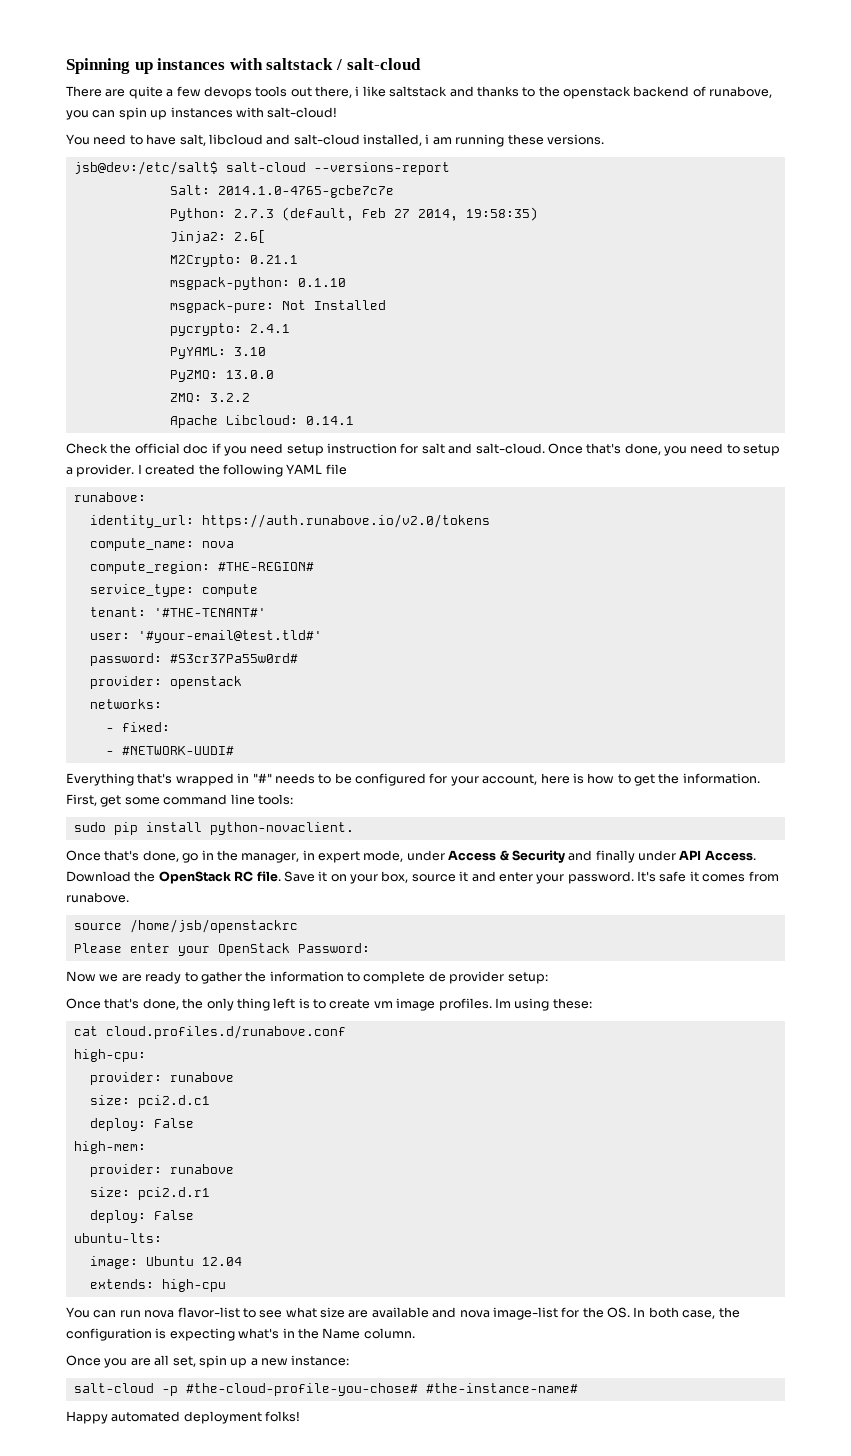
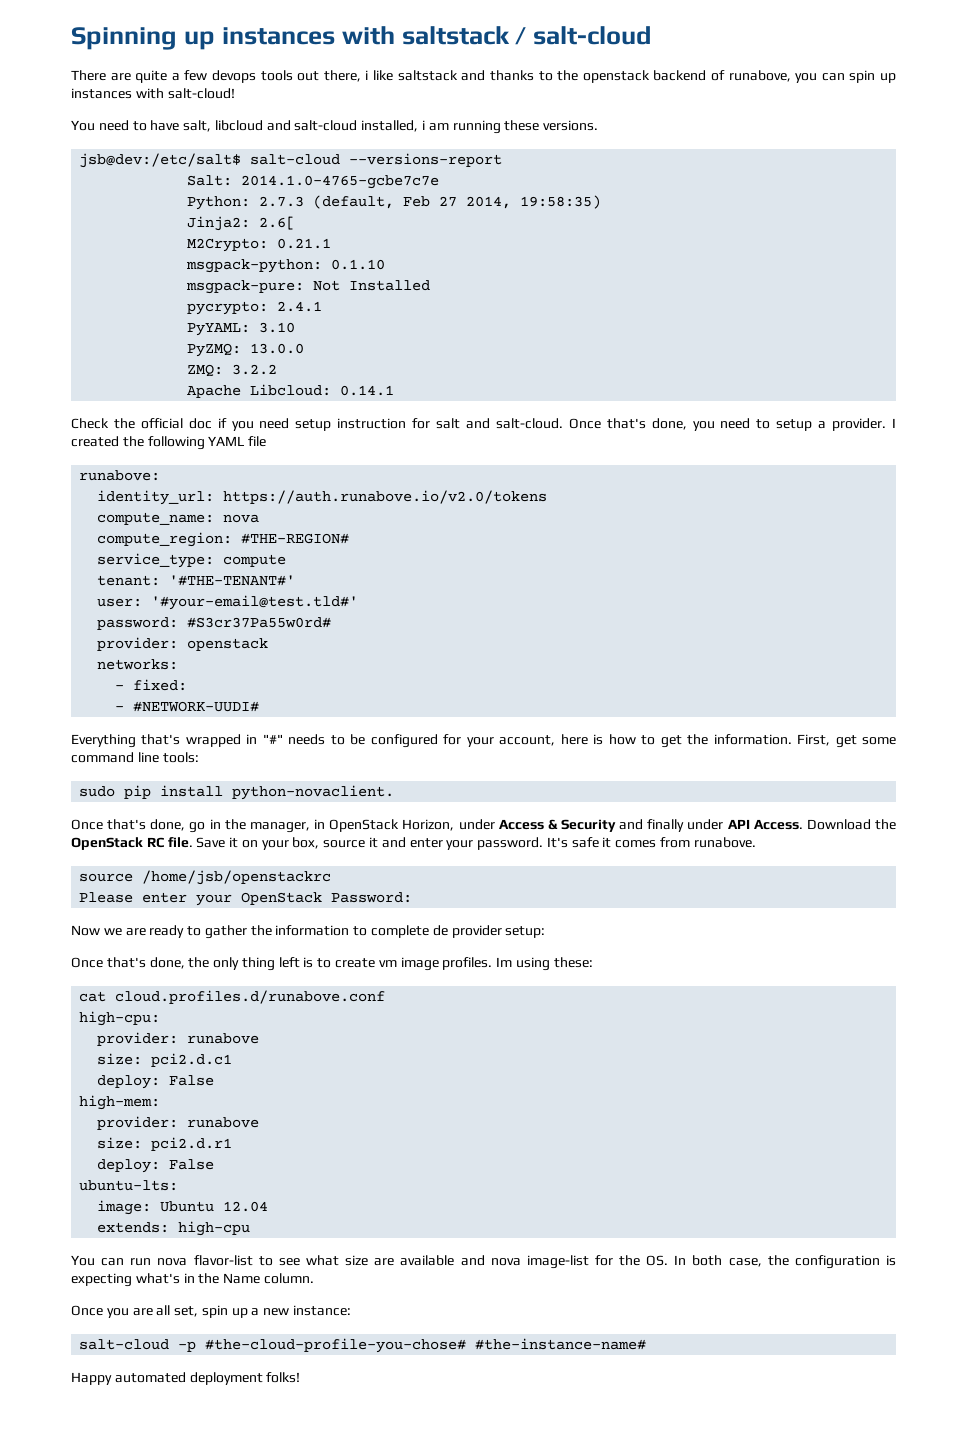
- Once that's done, go in the manager, in expert mode, under Access & Security and finally under API Access.
+ Once that's done, go in the manager, in OpenStack Horizon, under Access & Security and finally under API Access.

